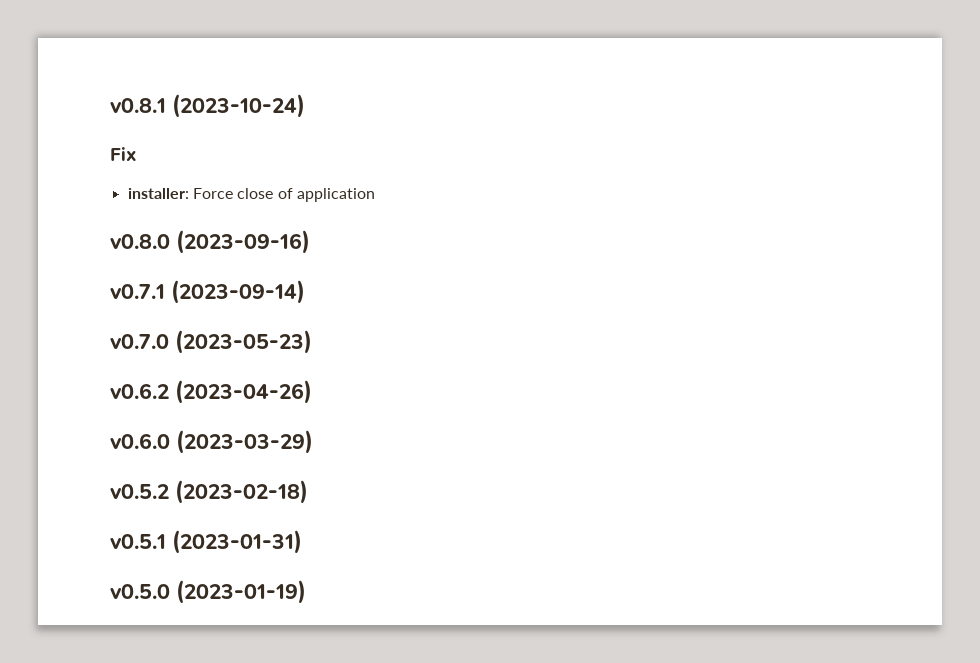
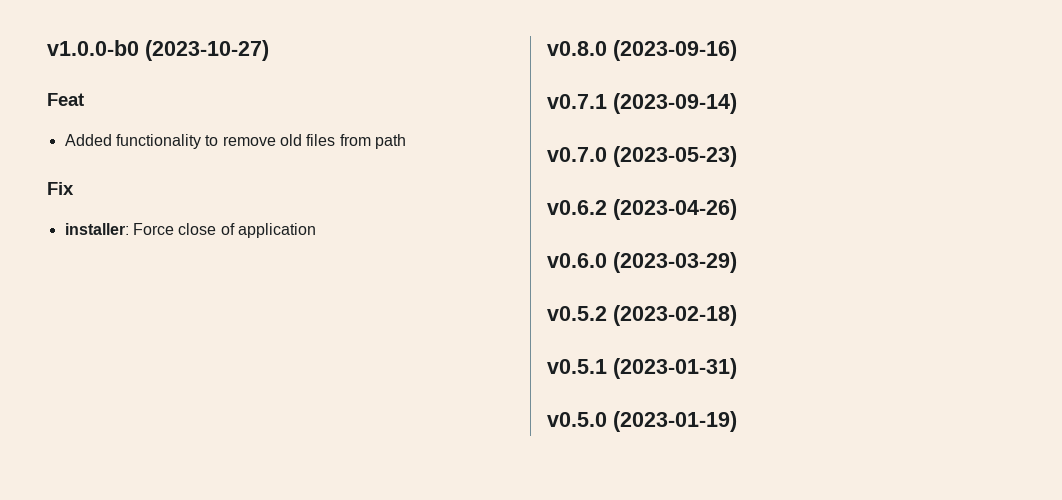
- v0.8.1 (2023-10-24)
+ v1.0.0-b0 (2023-10-27)
+ Feat
+ Added functionality to remove old files from path

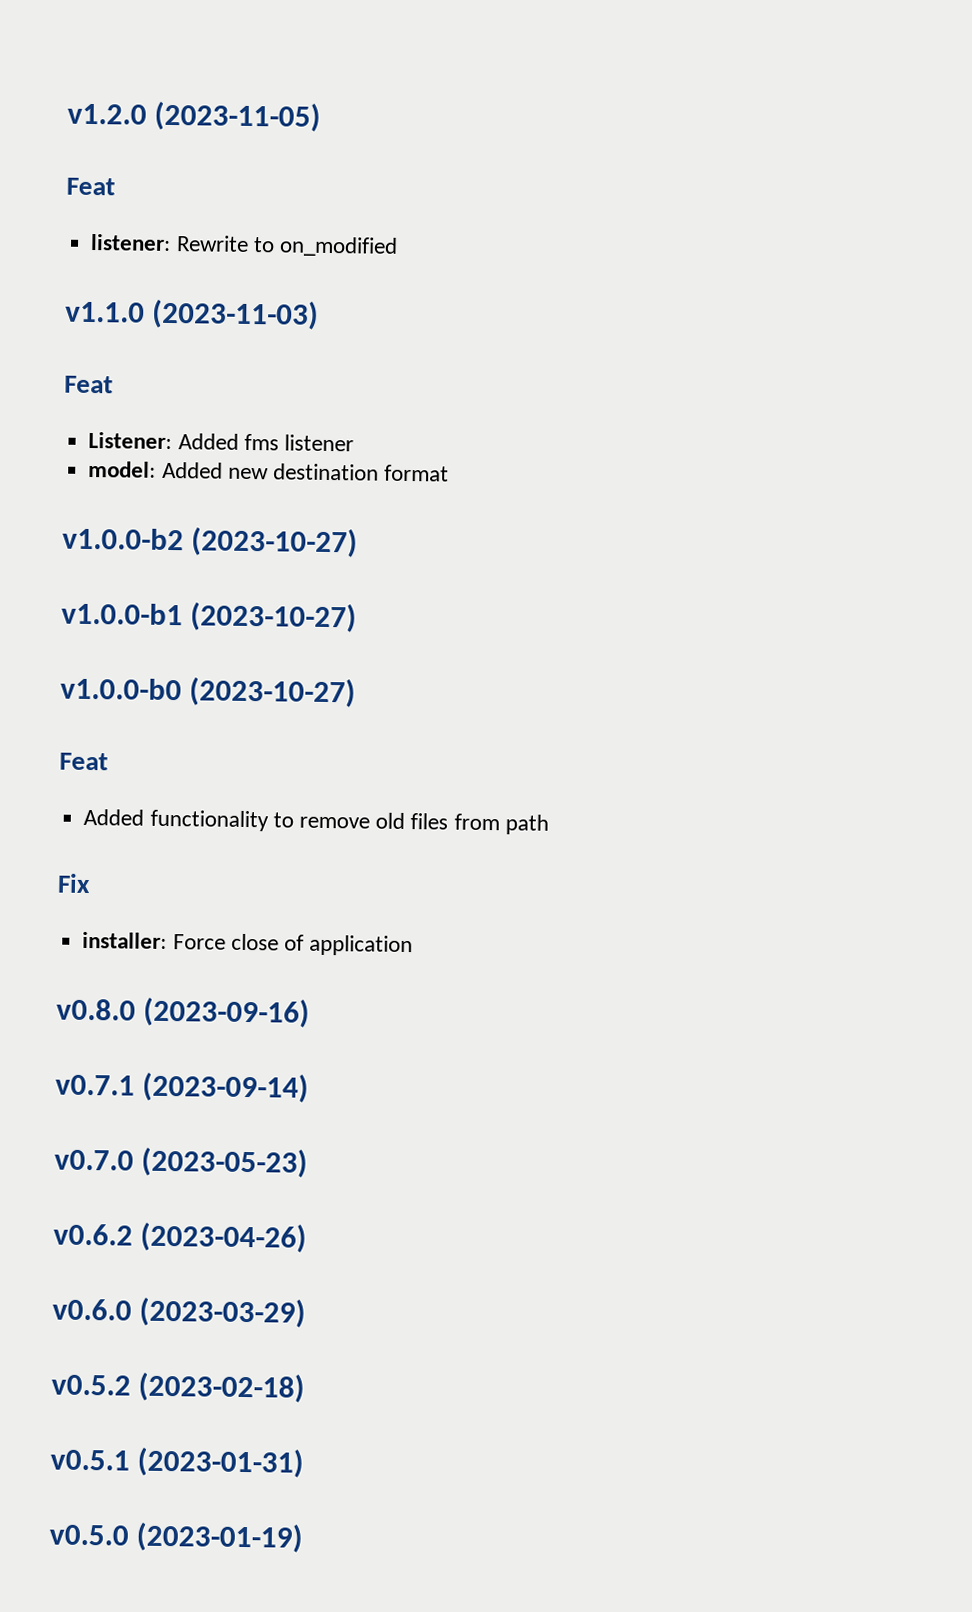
+ v1.2.0 (2023-11-05)
+ Feat
+ listener: Rewrite to on_modified
+ v1.1.0 (2023-11-03)
+ Feat
+ Listener: Added fms listener
+ model: Added new destination format
+ v1.0.0-b2 (2023-10-27)
+ v1.0.0-b1 (2023-10-27)

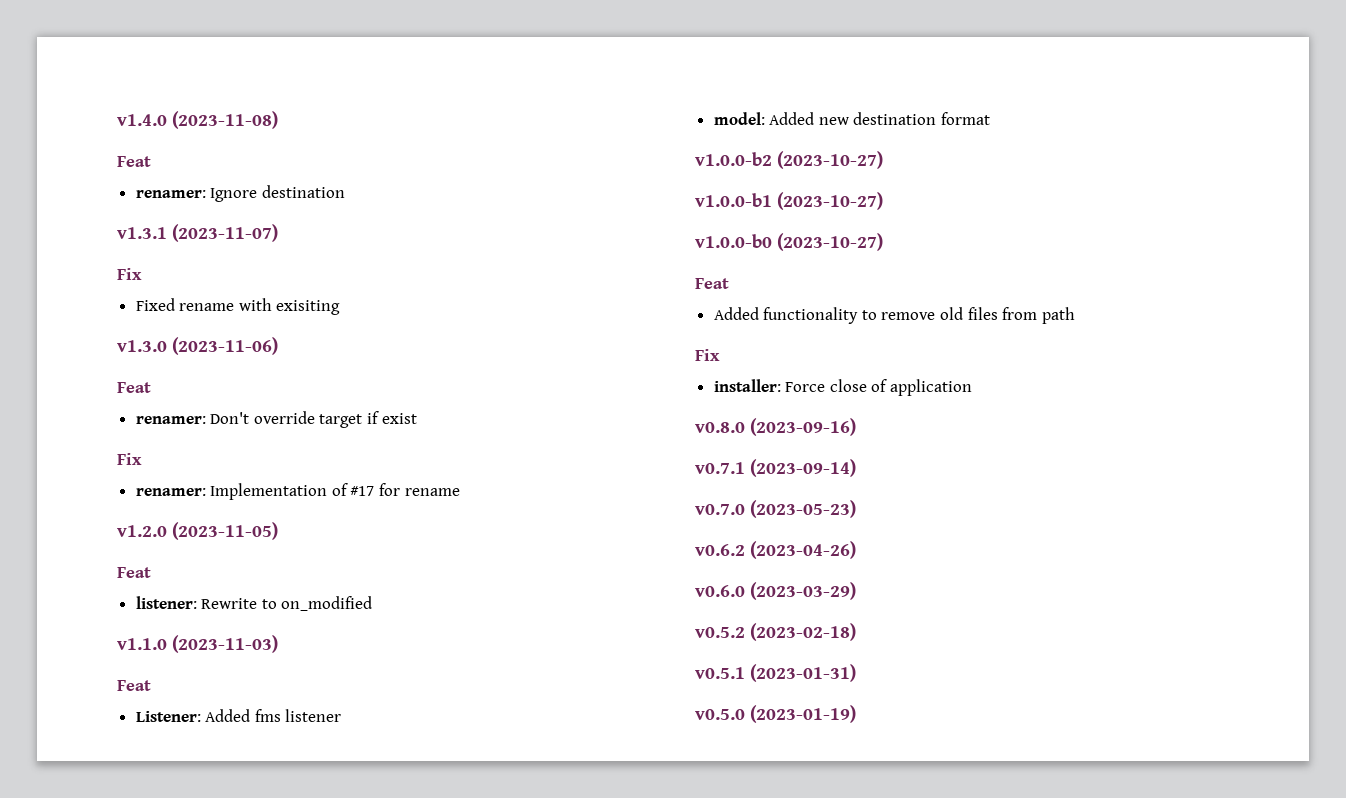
+ v1.4.0 (2023-11-08)
+ Feat
+ renamer: Ignore destination
+ v1.3.1 (2023-11-07)
+ Fix
+ Fixed rename with exisiting
+ v1.3.0 (2023-11-06)
+ Feat
+ renamer: Don't override target if exist
+ Fix
+ renamer: Implementation of #17 for rename

